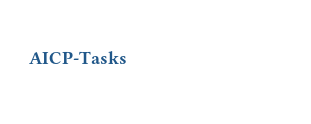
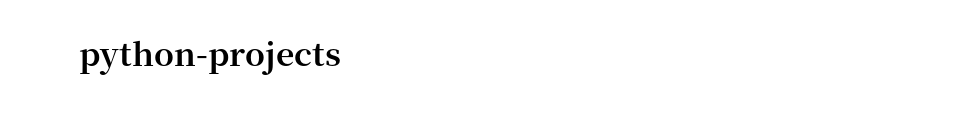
- AICP-Tasks
+ python-projects

